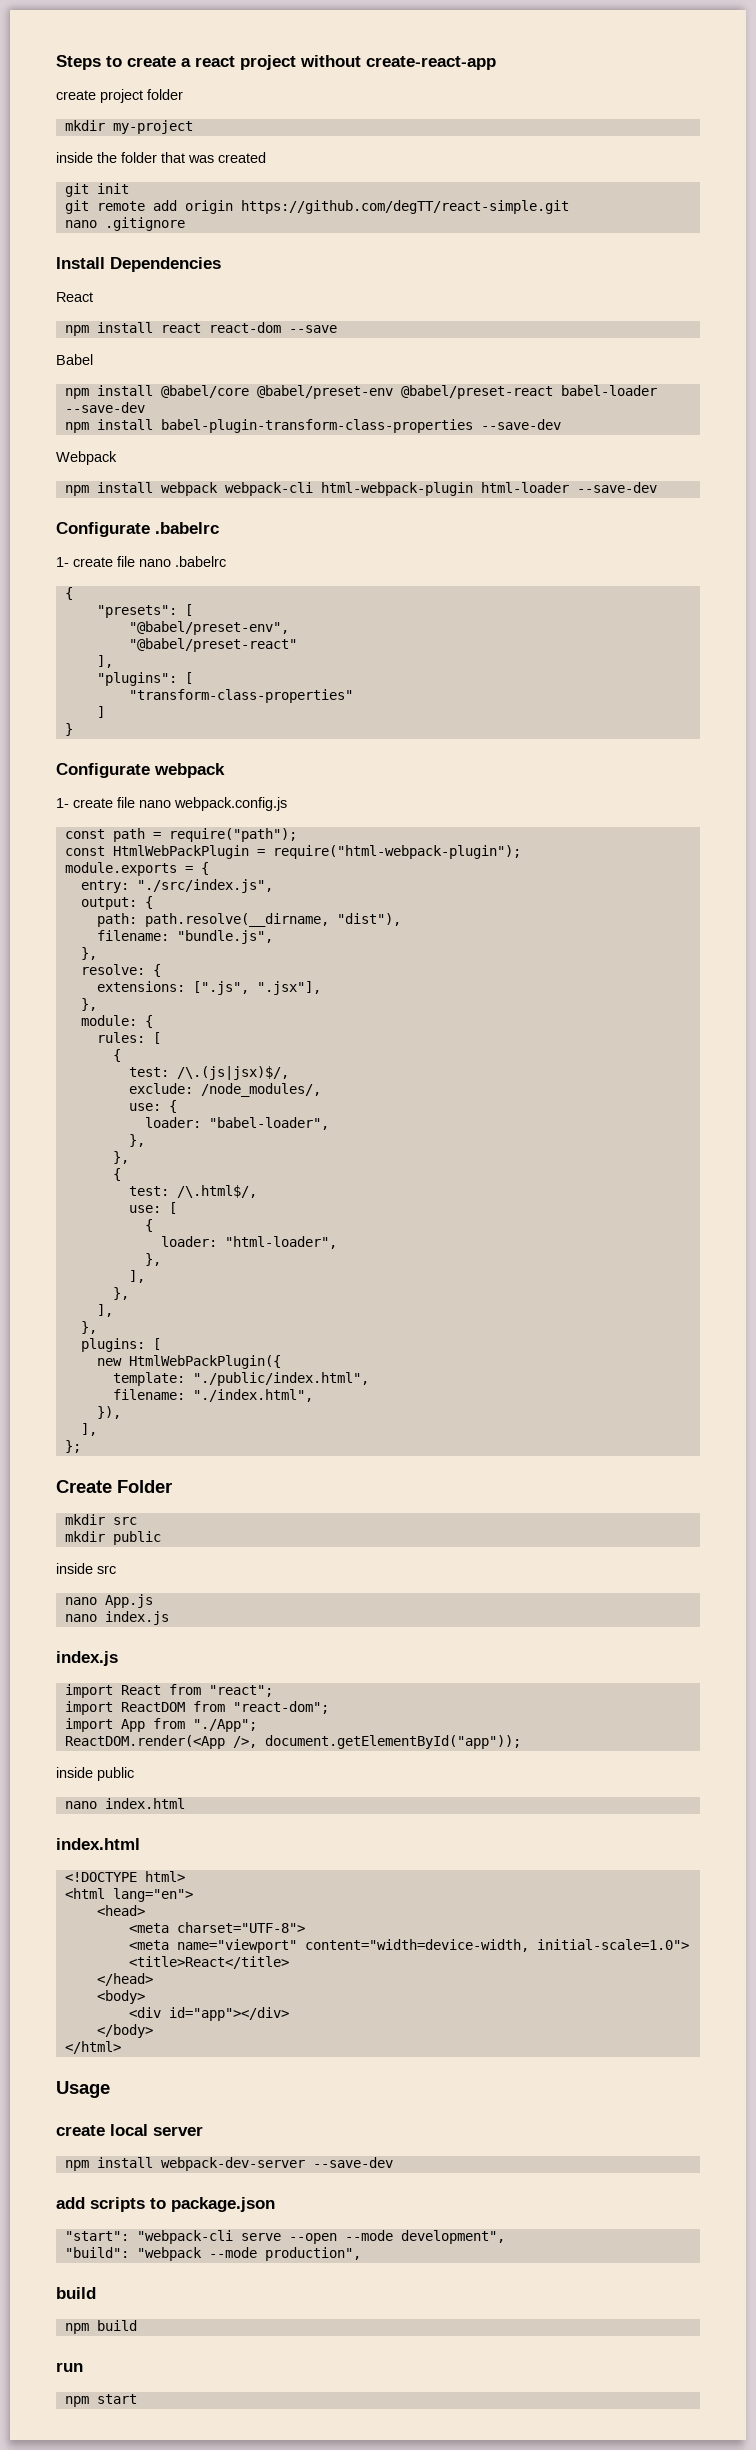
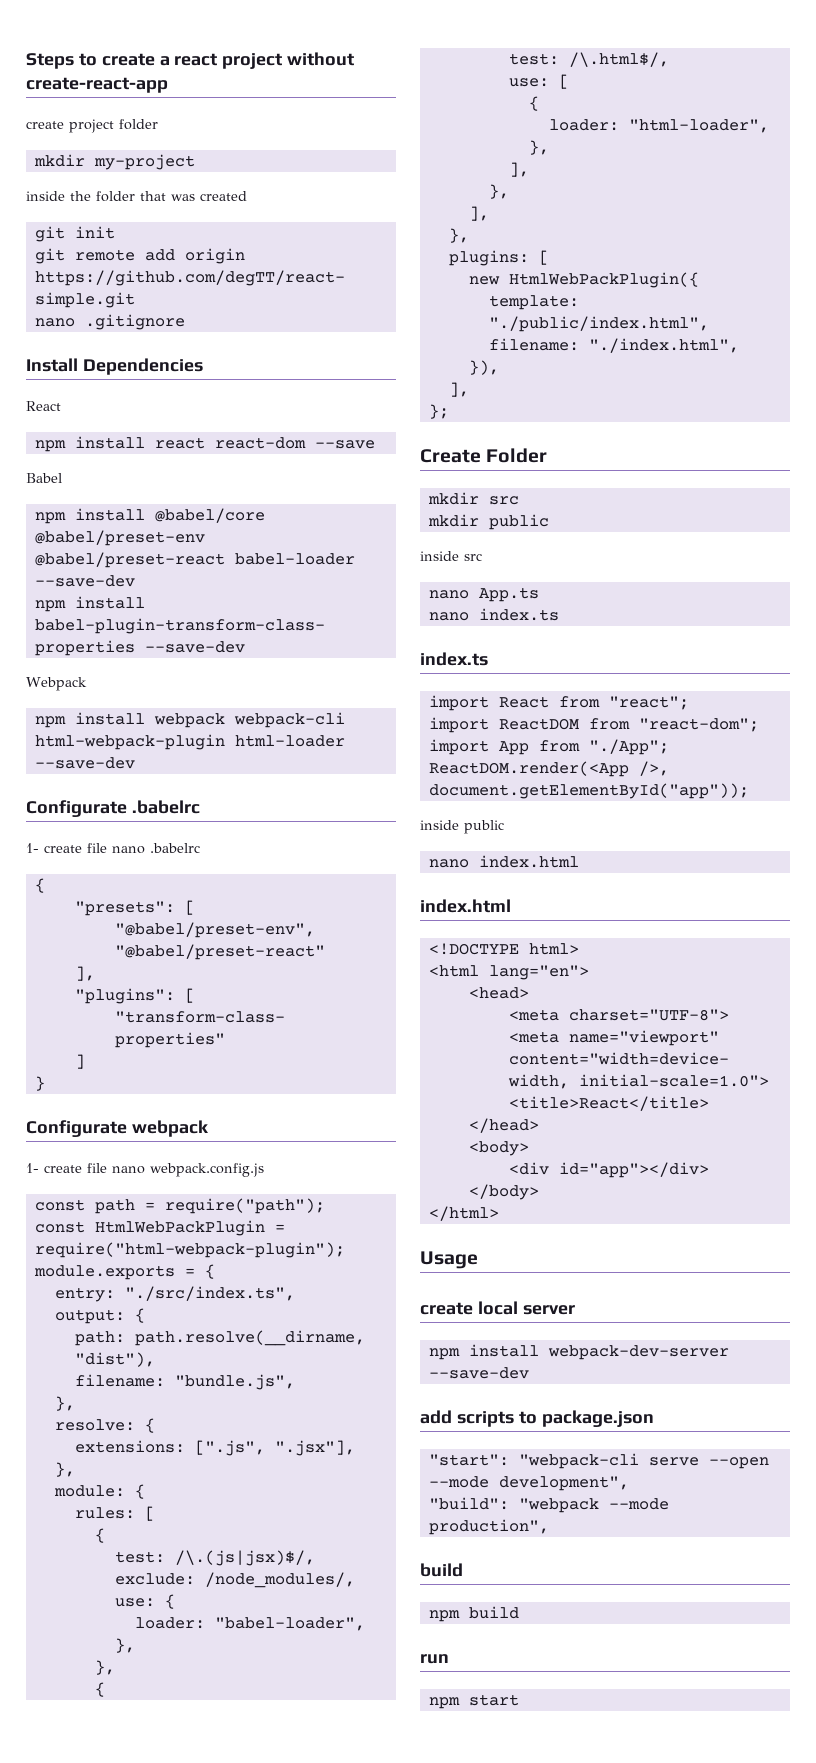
- entry: "./src/index.js",
+ entry: "./src/index.ts",
- nano App.js
- nano index.js
- index.js
+ nano App.ts
+ nano index.ts
+ index.ts

